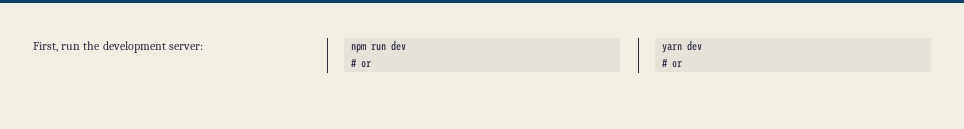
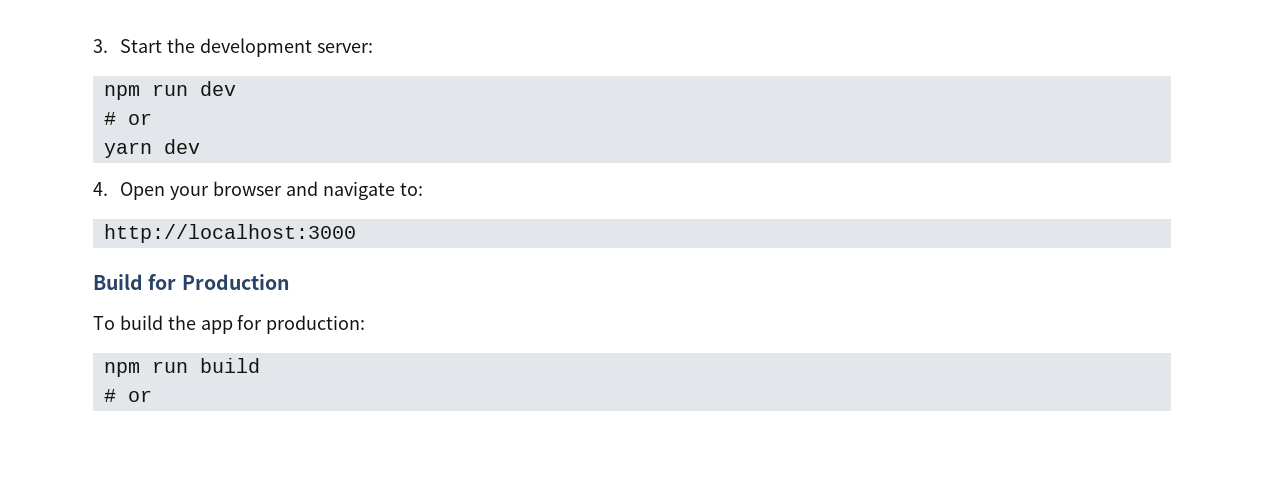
- First, run the development server:
+ 3. Start the development server:
+ 4. Open your browser and navigate to:
+ http://localhost:3000
+ Build for Production
+ To build the app for production:
+ npm run build

